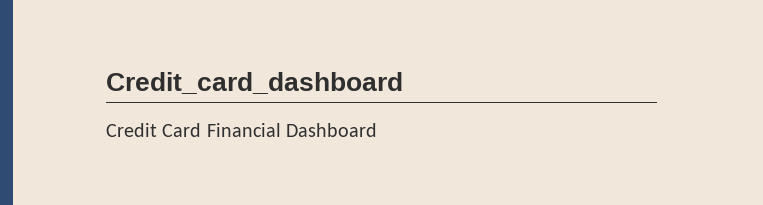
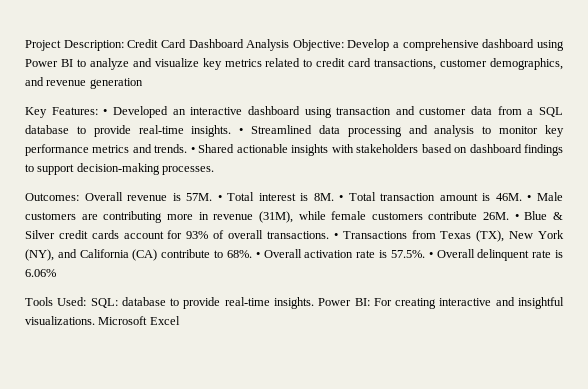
- Credit_card_dashboard
- Credit Card Financial Dashboard
+ Project Description: Credit Card Dashboard Analysis Objective: Develop a comprehensive dashboard using Power BI to analyze and visualize key metrics related to credit card transactions, customer demographics, and revenue generation
+ Key Features: • Developed an interactive dashboard using transaction and customer data from a SQL database to provide real-time insights. • Streamlined data processing and analysis to monitor key performance metrics and trends. • Shared actionable insights with stakeholders based on dashboard findings to support decision-making processes.
+ Outcomes: Overall revenue is 57M. • Total interest is 8M. • Total transaction amount is 46M. • Male customers are contributing more in revenue (31M), while female customers contribute 26M. • Blue & Silver credit cards account for 93% of overall transactions. • Transactions from Texas (TX), New York (NY), and California (CA) contribute to 68%. • Overall activation rate is 57.5%. • Overall delinquent rate is 6.06%
+ Tools Used: SQL: database to provide real-time insights. Power BI: For creating interactive and insightful visualizations. Microsoft Excel

